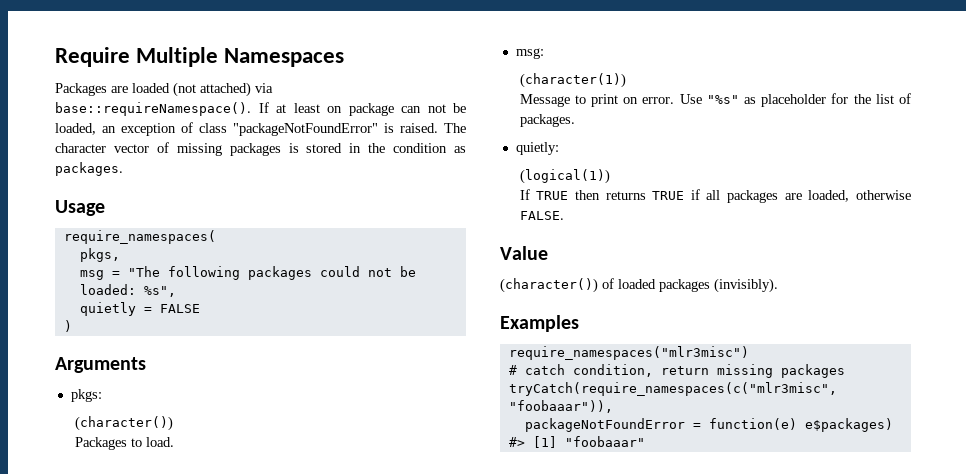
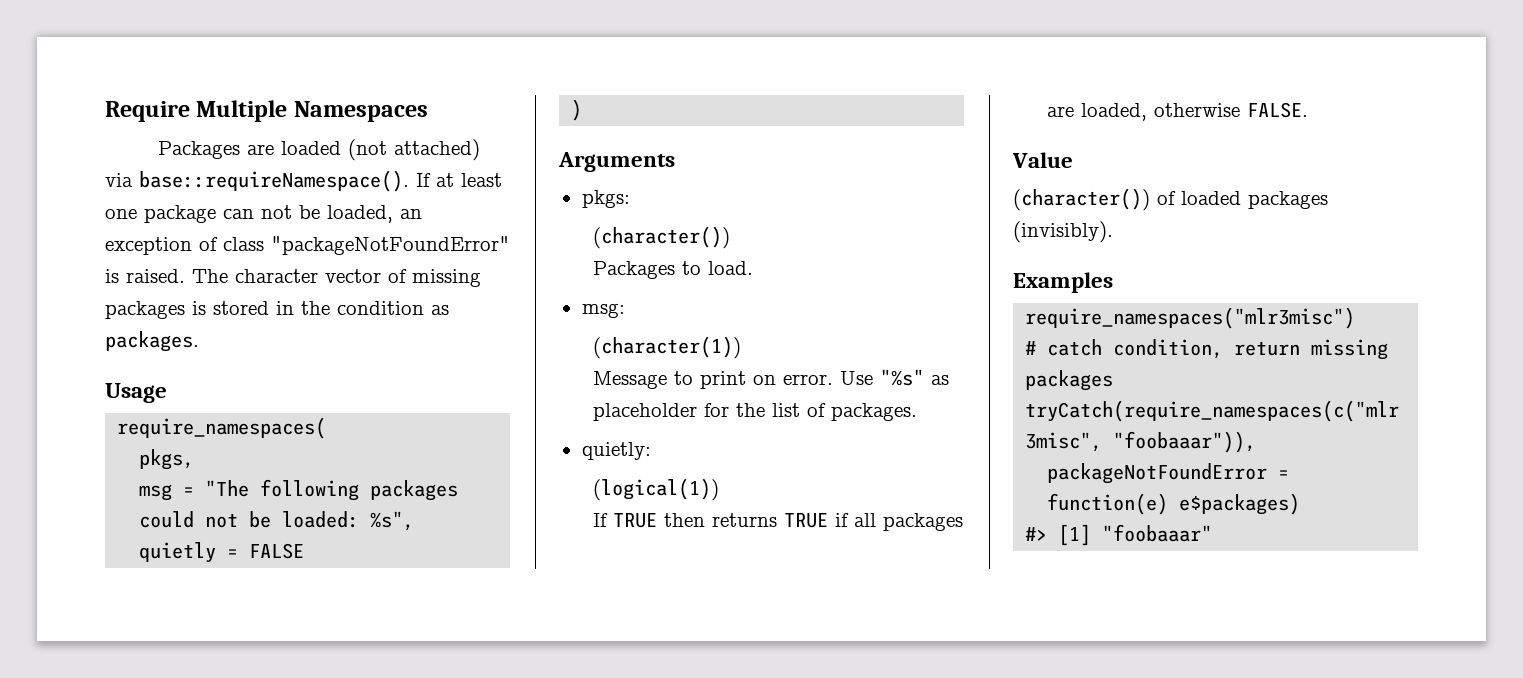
- If at least on package can not be loaded, an exception of class "packageNotFoundError" is raised.
+ If at least one package can not be loaded, an exception of class "packageNotFoundError" is raised.

